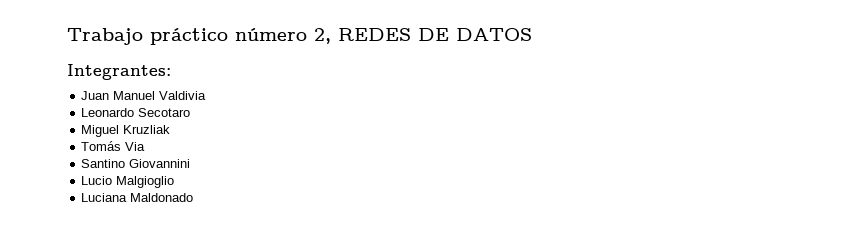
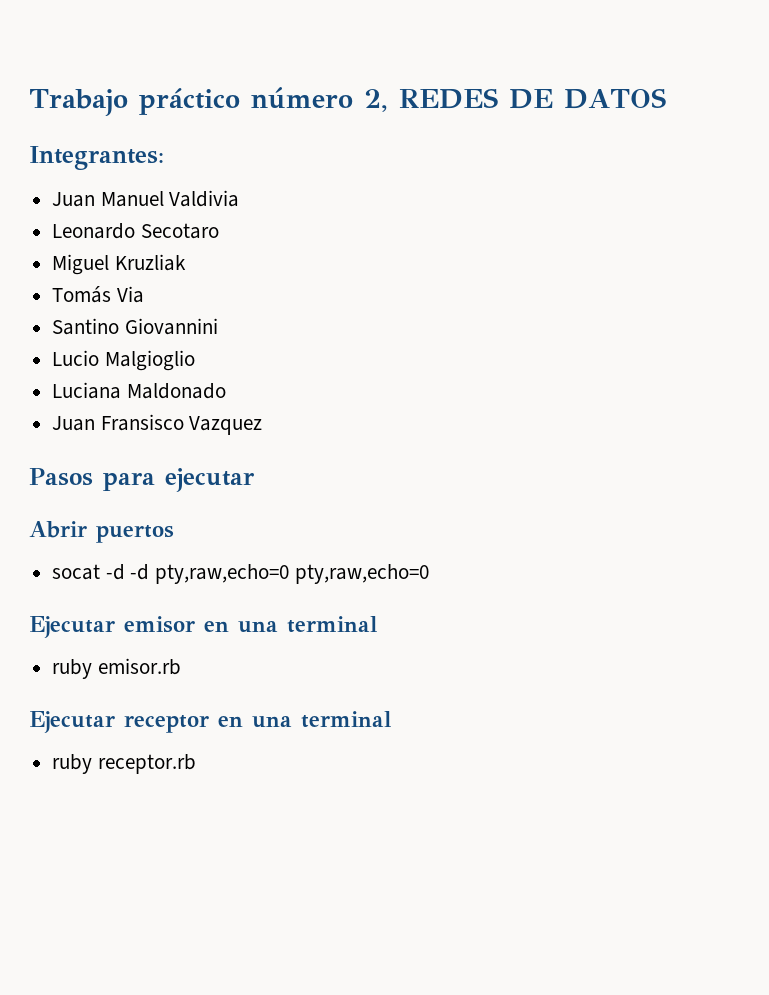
+ Juan Fransisco Vazquez
+ Pasos para ejecutar
+ Abrir puertos
+ socat -d -d pty,raw,echo=0 pty,raw,echo=0
+ Ejecutar emisor en una terminal
+ ruby emisor.rb
+ Ejecutar receptor en una terminal
+ ruby receptor.rb

